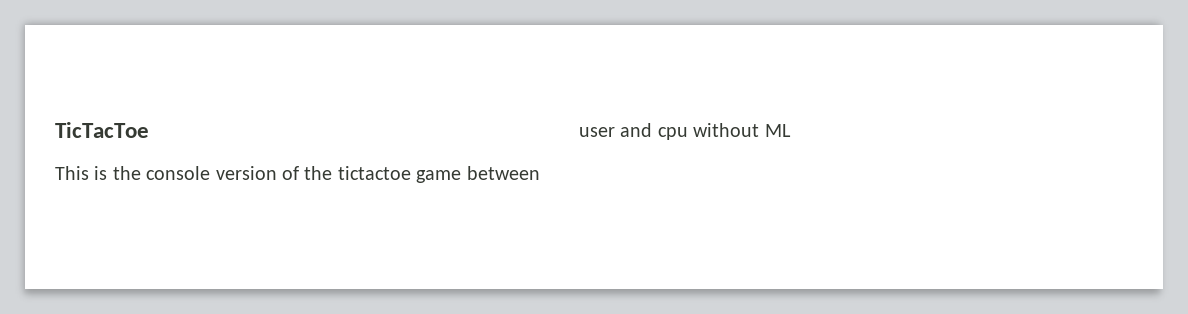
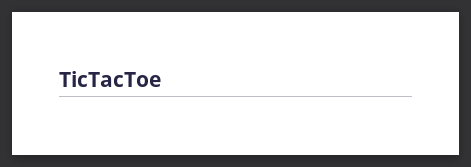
- This is the console version of the tictactoe game between user and cpu without ML

